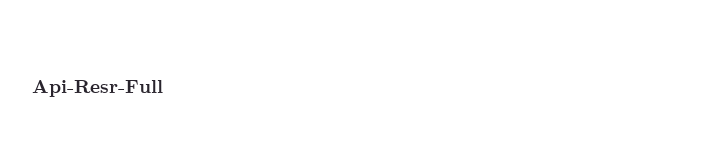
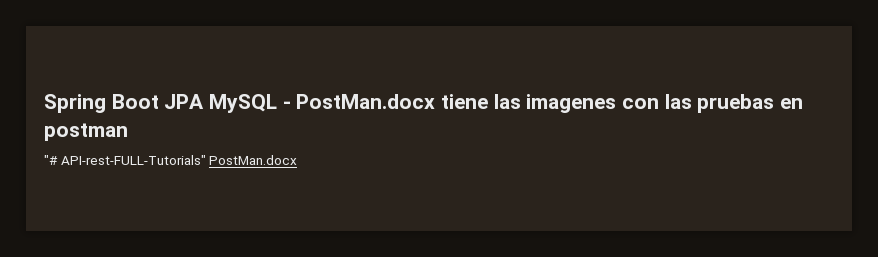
- Api-Resr-Full
+ Spring Boot JPA MySQL - PostMan.docx tiene las imagenes con las pruebas en postman
+ "# API-rest-FULL-Tutorials" PostMan.docx

